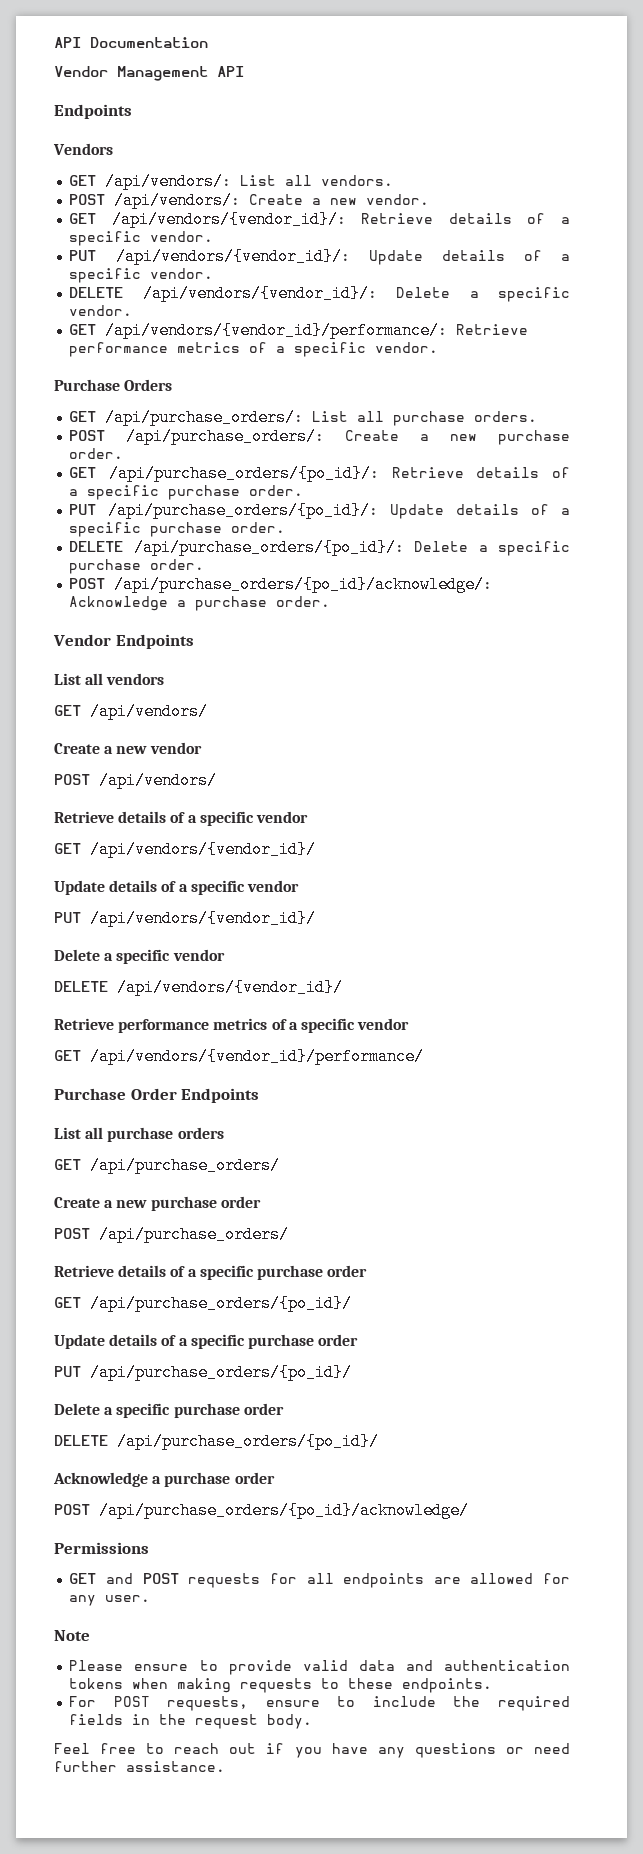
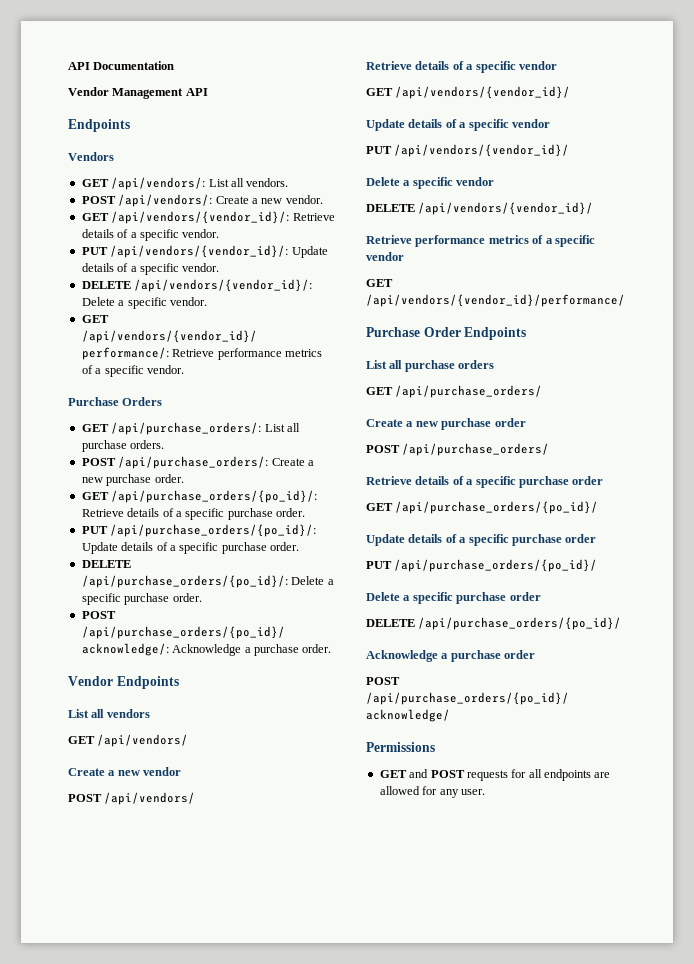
- Note
- Please ensure to provide valid data and authentication tokens when making requests to these endpoints.
- For POST requests, ensure to include the required fields in the request body.
- Feel free to reach out if you have any questions or need further assistance.

